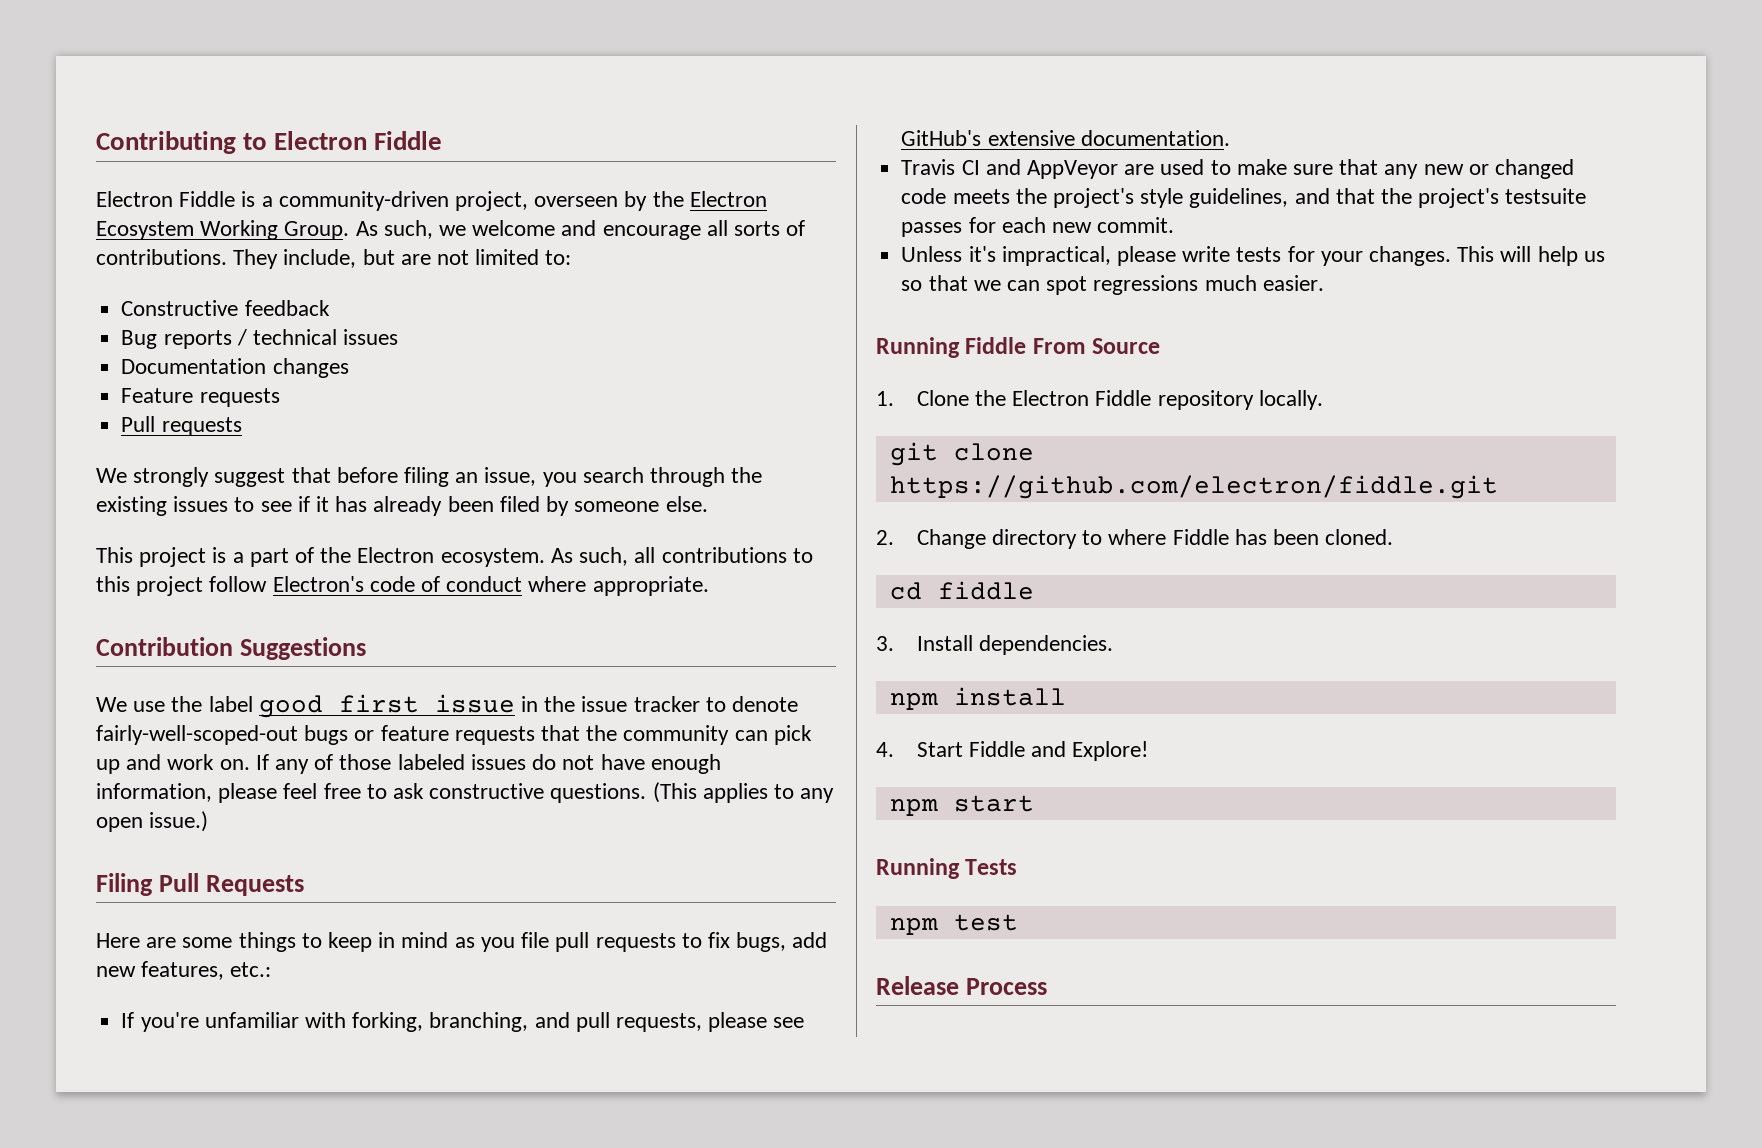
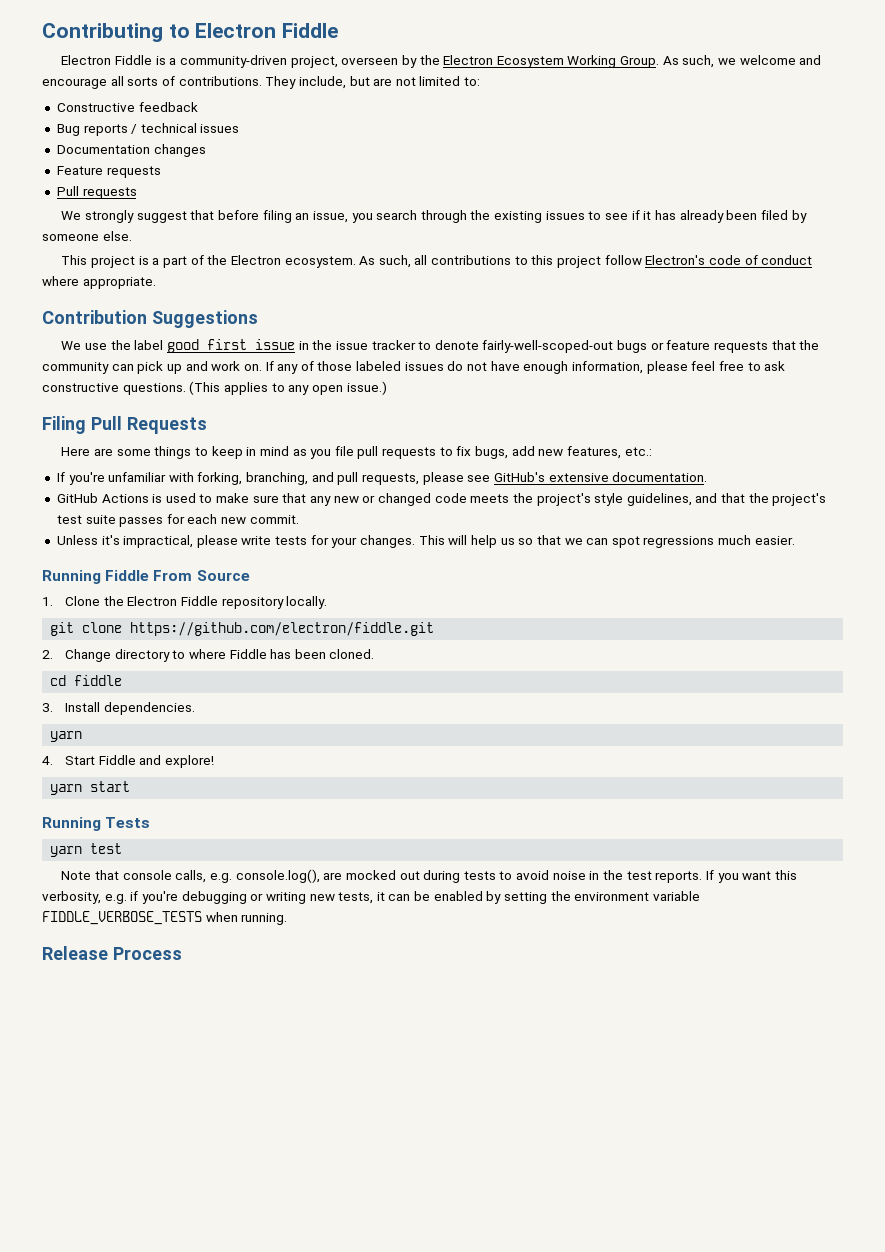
- Travis CI and AppVeyor are used to make sure that any new or changed code meets the project's style guidelines, and that the project's testsuite passes for each new commit.
+ GitHub Actions is used to make sure that any new or changed code meets the project's style guidelines, and that the project's test suite passes for each new commit.
  3. Install dependencies.
- npm install
+ yarn
- 4. Start Fiddle and Explore!
- npm start
+ 4. Start Fiddle and explore!
+ yarn start
- npm test
+ yarn test
+ Note that console calls, e.g. console.log(), are mocked out during tests to avoid noise in the test reports. If you want this verbosity, e.g. if you're debugging or writing new tests, it can be enabled by setting the environment variable FIDDLE_VERBOSE_TESTS when running.

